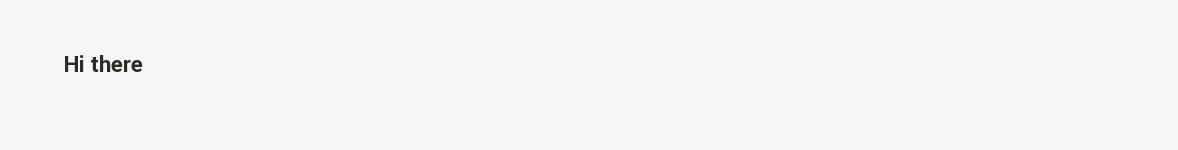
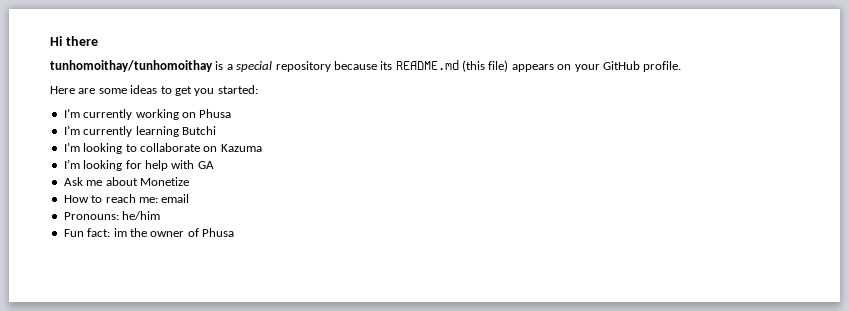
+ tunhomoithay/tunhomoithay is a special repository because its README.md (this file) appears on your GitHub profile.
+ Here are some ideas to get you started:
+ I’m currently working on Phusa
+ I’m currently learning Butchi
+ I’m looking to collaborate on Kazuma
+ I’m looking for help with GA
+ Ask me about Monetize
+ How to reach me: email
+ Pronouns: he/him
+ Fun fact: im the owner of Phusa

